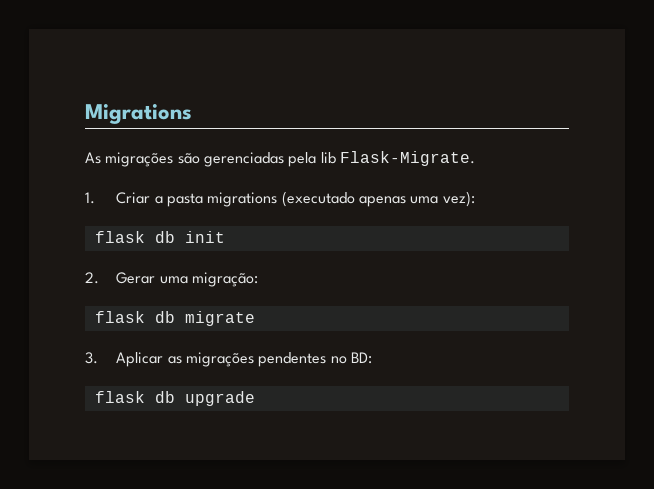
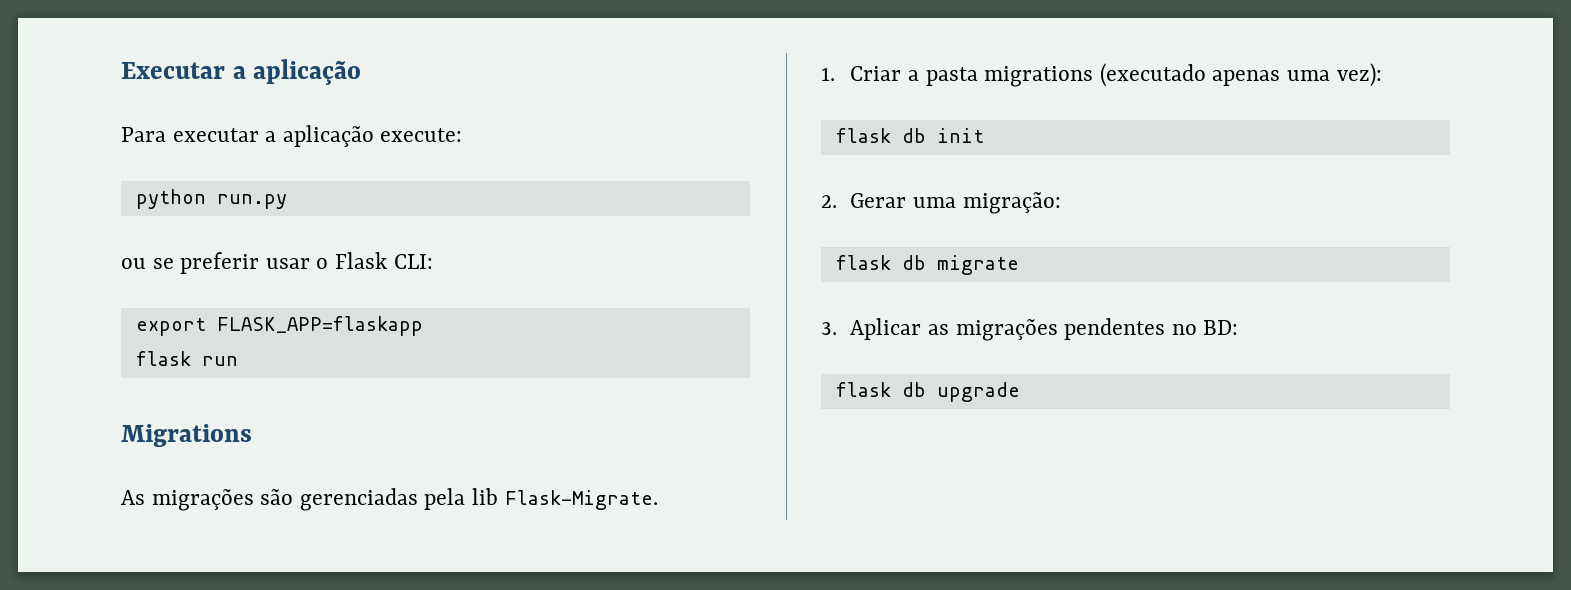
+ Executar a aplicação
+ Para executar a aplicação execute:
+ python run.py
+ ou se preferir usar o Flask CLI:
+ export FLASK_APP=flaskapp
+ flask run

